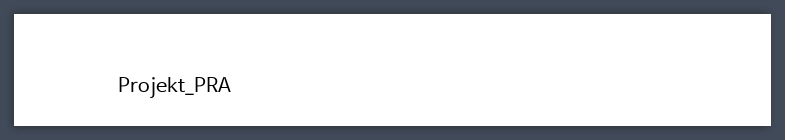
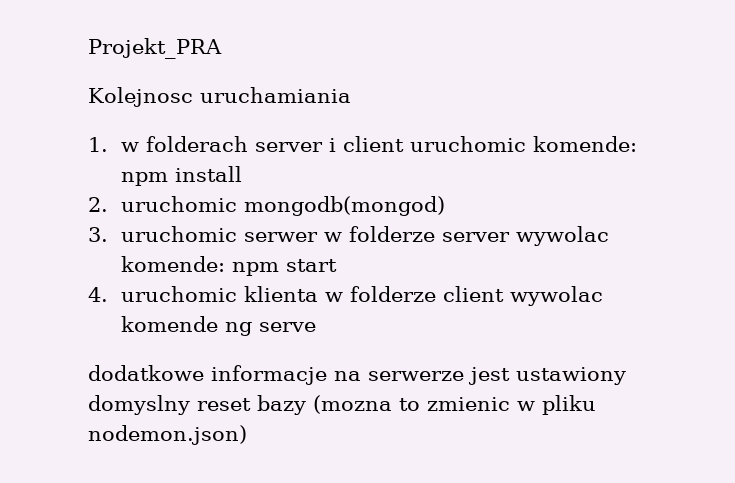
+ Kolejnosc uruchamiania
+ 1. w folderach server i client uruchomic komende: npm install
+ 2. uruchomic mongodb(mongod)
+ 3. uruchomic serwer w folderze server wywolac komende: npm start
+ 4. uruchomic klienta w folderze client wywolac komende ng serve
+ dodatkowe informacje na serwerze jest ustawiony domyslny reset bazy (mozna to zmienic w pliku nodemon.json)

